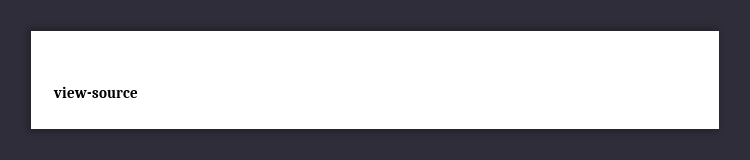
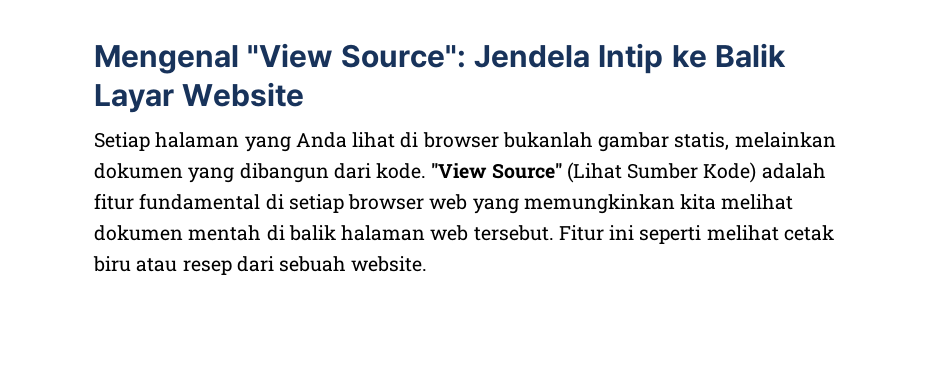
- view-source
+ Mengenal "View Source": Jendela Intip ke Balik Layar Website
+ Setiap halaman yang Anda lihat di browser bukanlah gambar statis, melainkan dokumen yang dibangun dari kode. "View Source" (Lihat Sumber Kode) adalah fitur fundamental di setiap browser web yang memungkinkan kita melihat dokumen mentah di balik halaman web tersebut. Fitur ini seperti melihat cetak biru atau resep dari sebuah website.

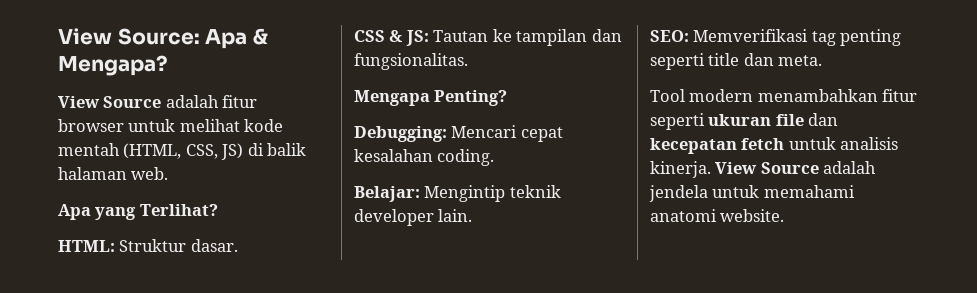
- Mengenal "View Source": Jendela Intip ke Balik Layar Website
- Setiap halaman yang Anda lihat di browser bukanlah gambar statis, melainkan dokumen yang dibangun dari kode. "View Source" (Lihat Sumber Kode) adalah fitur fundamental di setiap browser web yang memungkinkan kita melihat dokumen mentah di balik halaman web tersebut. Fitur ini seperti melihat cetak biru atau resep dari sebuah website.
+ View Source: Apa & Mengapa?
+ View Source adalah fitur browser untuk melihat kode mentah (HTML, CSS, JS) di balik halaman web.
+ Apa yang Terlihat?
+ HTML: Struktur dasar.
+ CSS & JS: Tautan ke tampilan dan fungsionalitas.
+ Mengapa Penting?
+ Debugging: Mencari cepat kesalahan coding.
+ Belajar: Mengintip teknik developer lain.
+ SEO: Memverifikasi tag penting seperti title dan meta.
+ Tool modern menambahkan fitur seperti ukuran file dan kecepatan fetch untuk analisis kinerja. View Source adalah jendela untuk memahami anatomi website.

